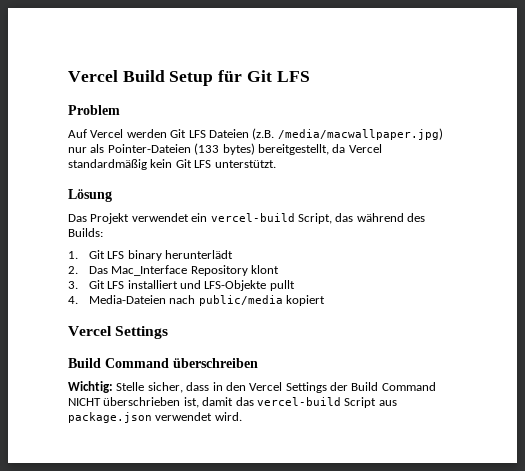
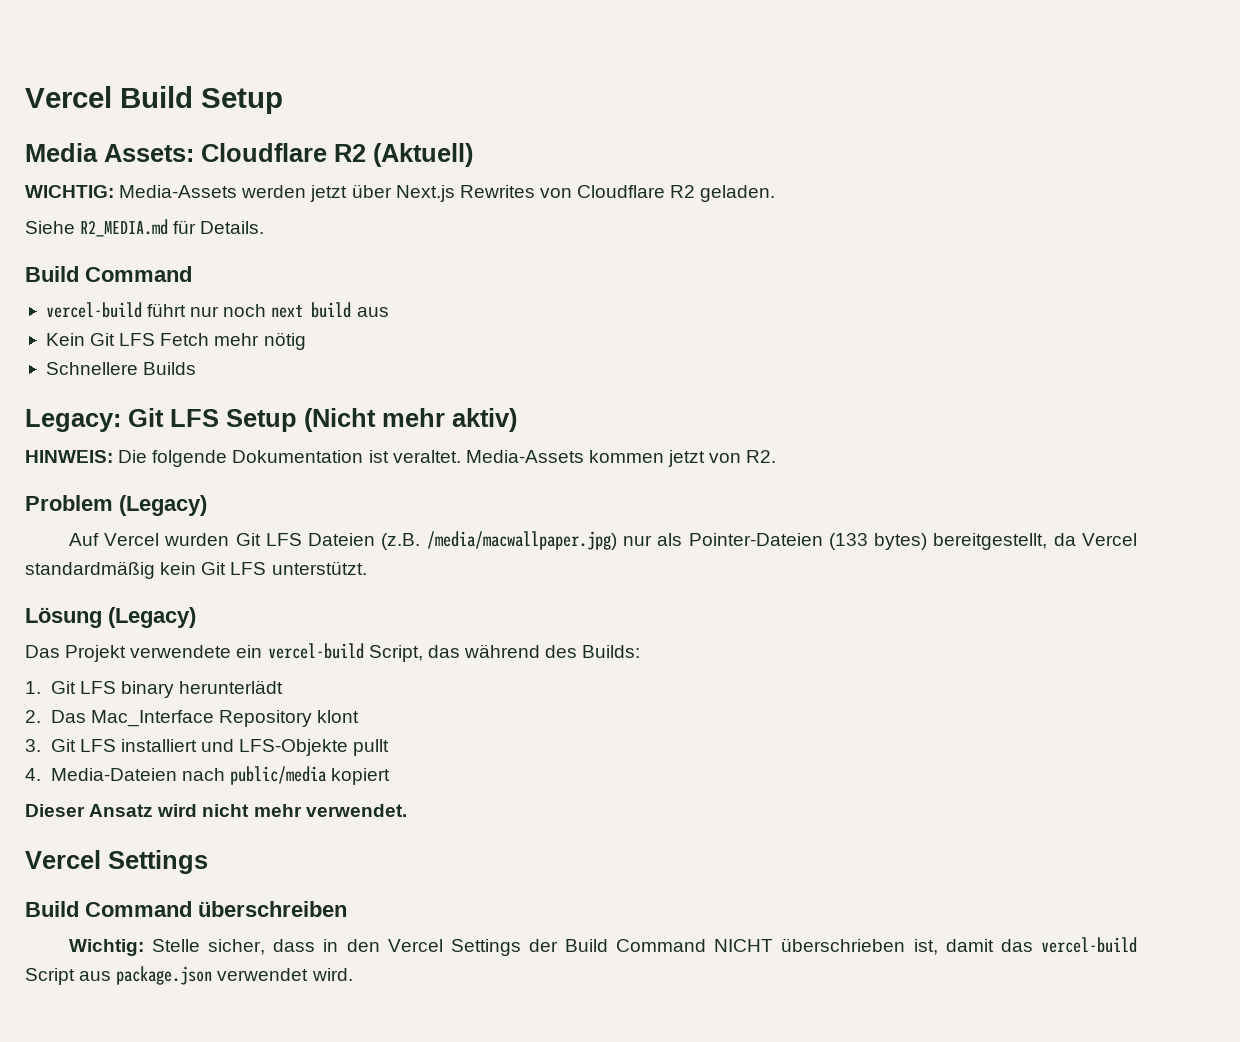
- Vercel Build Setup für Git LFS
+ Vercel Build Setup
+ Media Assets: Cloudflare R2 (Aktuell)
+ WICHTIG: Media-Assets werden jetzt über Next.js Rewrites von Cloudflare R2 geladen.
+ Siehe R2_MEDIA.md für Details.
+ Build Command
+ vercel-build führt nur noch next build aus
+ Kein Git LFS Fetch mehr nötig
+ Schnellere Builds
+ Legacy: Git LFS Setup (Nicht mehr aktiv)
+ HINWEIS: Die folgende Dokumentation ist veraltet. Media-Assets kommen jetzt von R2.
- Problem
+ Problem (Legacy)
- Auf Vercel werden Git LFS Dateien (z.B. /media/macwallpaper.jpg) nur als Pointer-Dateien (133 bytes) bereitgestellt, da Vercel standardmäßig kein Git LFS unterstützt.
+ Auf Vercel wurden Git LFS Dateien (z.B. /media/macwallpaper.jpg) nur als Pointer-Dateien (133 bytes) bereitgestellt, da Vercel standardmäßig kein Git LFS unterstützt.
- Lösung
+ Lösung (Legacy)
- Das Projekt verwendet ein vercel-build Script, das während des Builds:
+ Das Projekt verwendete ein vercel-build Script, das während des Builds:
+ Dieser Ansatz wird nicht mehr verwendet.

